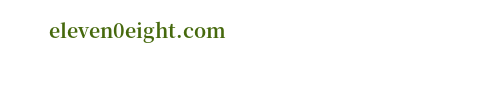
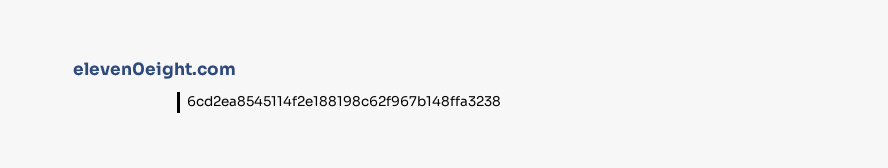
+ 6cd2ea8545114f2e188198c62f967b148ffa3238

